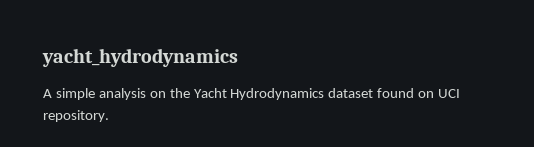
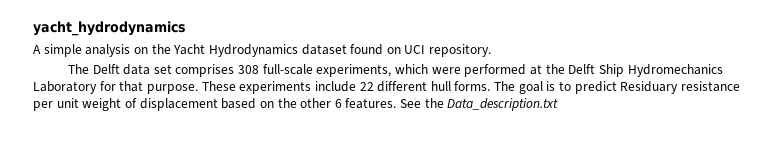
+ The Delft data set comprises 308 full-scale experiments, which were performed at the Delft Ship Hydromechanics Laboratory for that purpose. These experiments include 22 different hull forms. The goal is to predict Residuary resistance per unit weight of displacement based on the other 6 features. See the Data_description.txt

